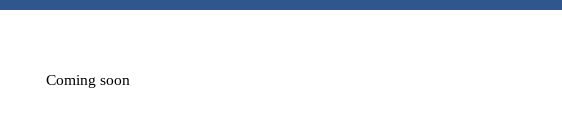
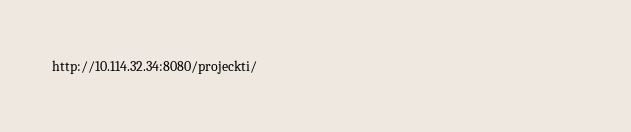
- Coming soon
+ http://10.114.32.34:8080/projeckti/

